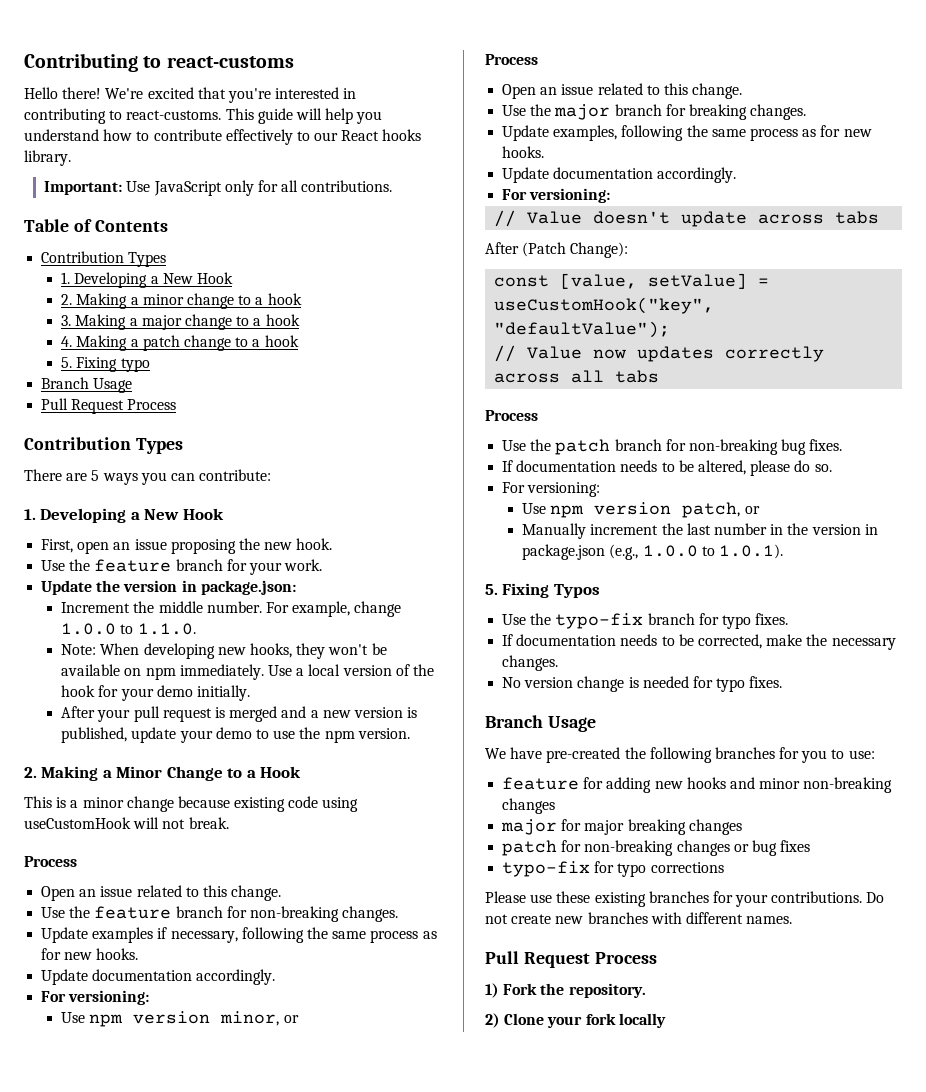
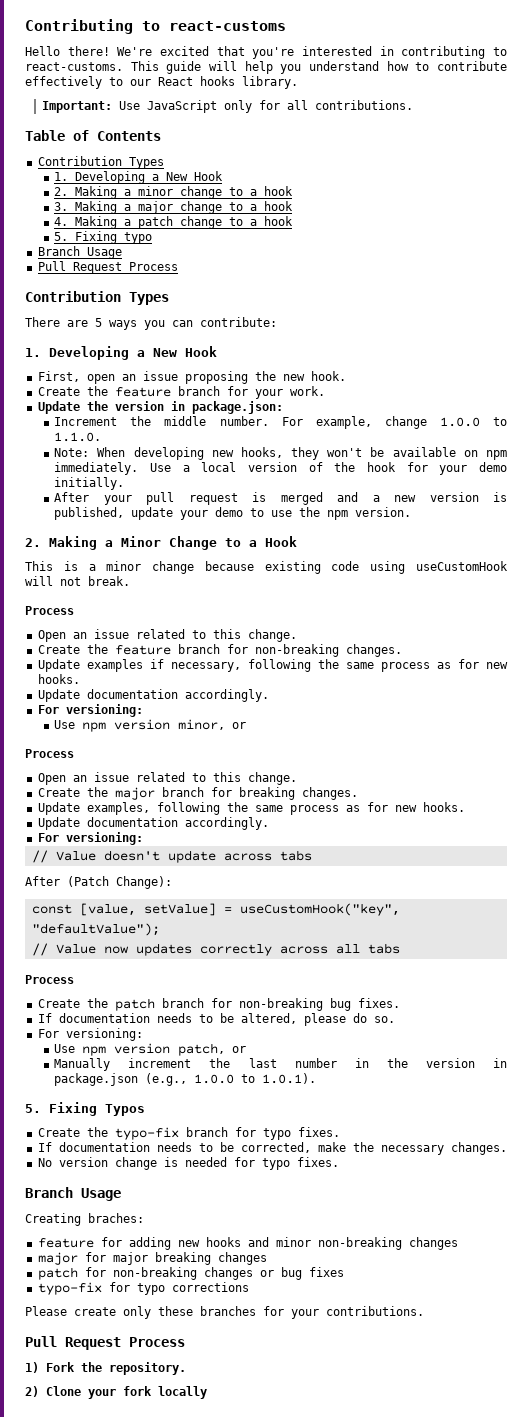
- Use the feature branch for your work.
+ Create the feature branch for your work.
- Use the feature branch for non-breaking changes.
+ Create the feature branch for non-breaking changes.
- Use the major branch for breaking changes.
+ Create the major branch for breaking changes.
- Use the patch branch for non-breaking bug fixes.
+ Create the patch branch for non-breaking bug fixes.
- Use the typo-fix branch for typo fixes.
+ Create the typo-fix branch for typo fixes.
- We have pre-created the following branches for you to use:
+ Creating braches:
- Please use these existing branches for your contributions. Do not create new branches with different names.
+ Please create only these branches for your contributions.

